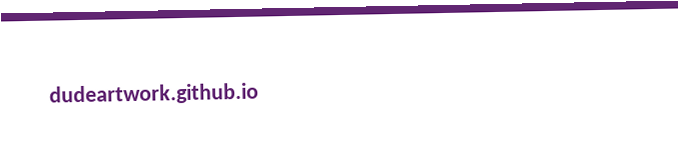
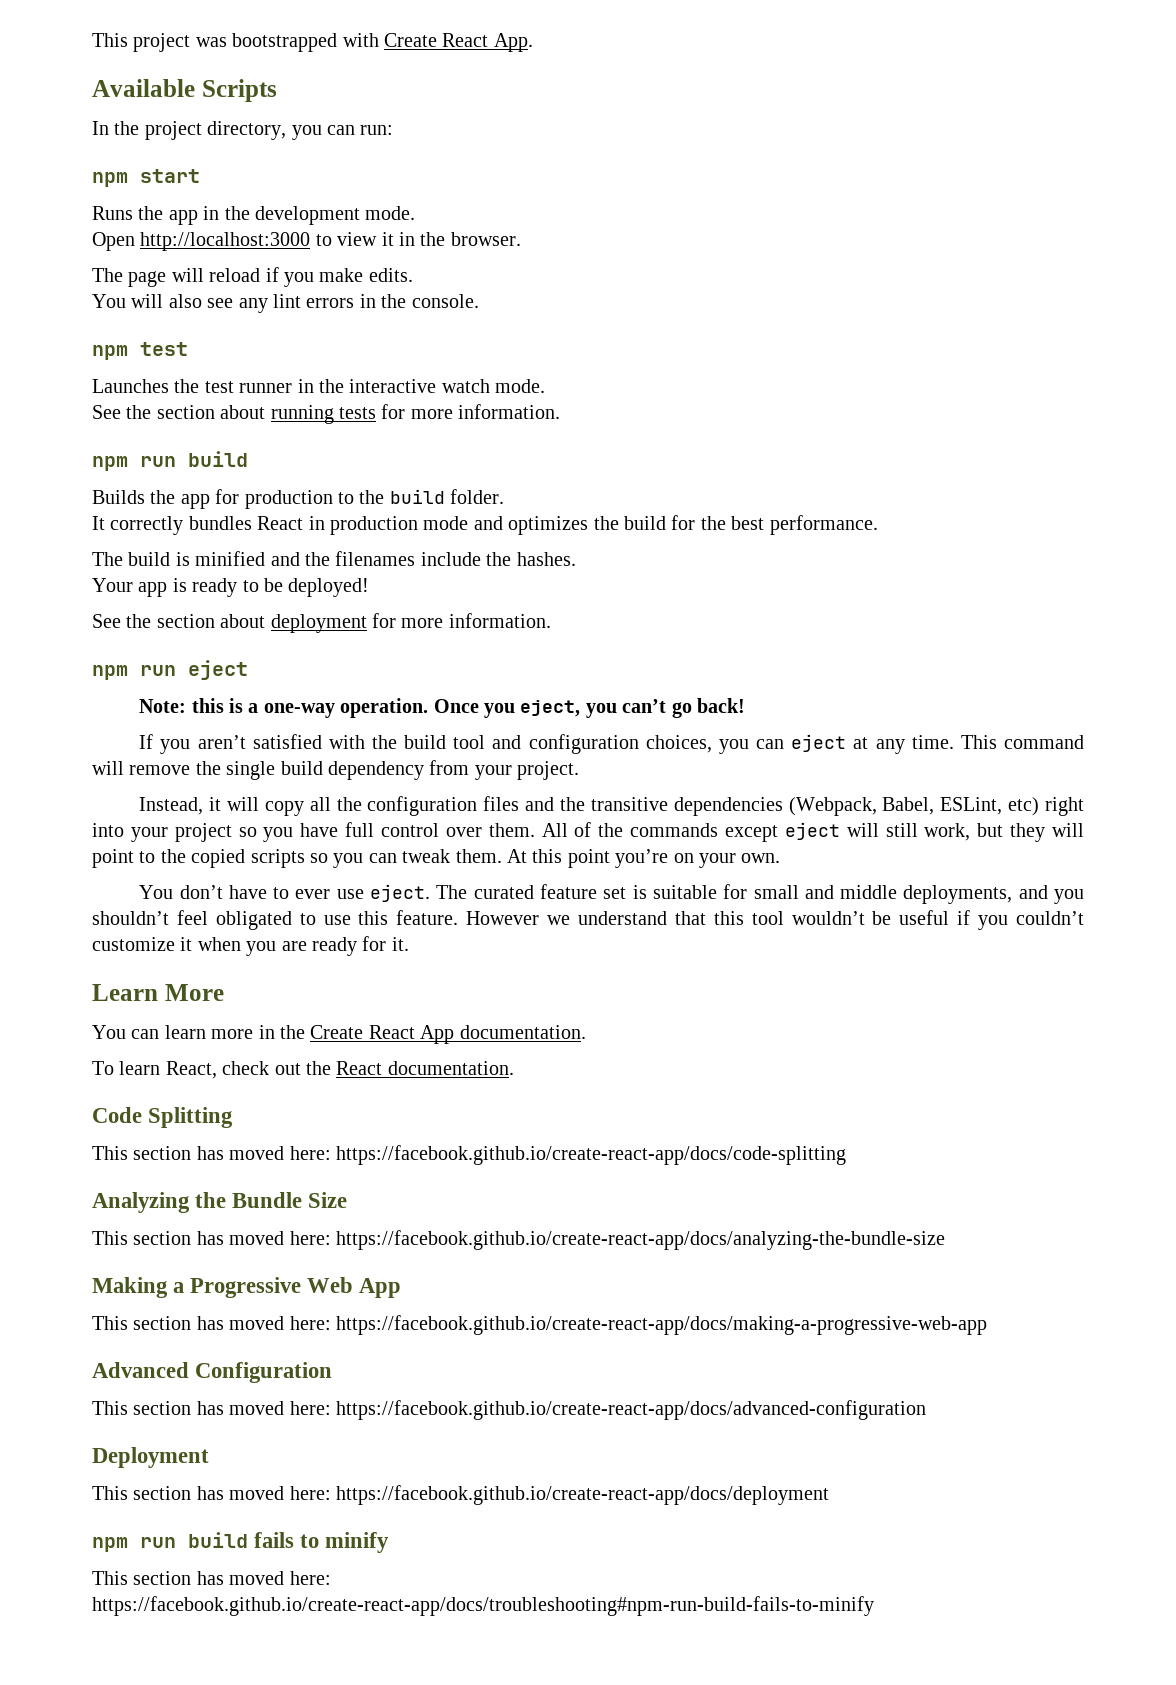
- dudeartwork.github.io
+ This project was bootstrapped with Create React App.
+ Available Scripts
+ In the project directory, you can run:
+ npm start
+ Runs the app in the development mode.
+ Open http://localhost:3000 to view it in the browser.
+ The page will reload if you make edits.
+ You will also see any lint errors in the console.
+ npm test
+ Launches the test runner in the interactive watch mode.
+ See the section about running tests for more information.
+ npm run build
+ Builds the app for production to the build folder.
+ It correctly bundles React in production mode and optimizes the build for the best performance.
+ The build is minified and the filenames include the hashes.
+ Your app is ready to be deployed!
+ See the section about deployment for more information.
+ npm run eject
+ Note: this is a one-way operation. Once you eject, you can’t go back!
+ If you aren’t satisfied with the build tool and configuration choices, you can eject at any time. This command will remove the single build dependency from your project.
+ Instead, it will copy all the configuration files and the transitive dependencies (Webpack, Babel, ESLint, etc) right into your project so you have full control over them. All of the commands except eject will still work, but they will point to the copied scripts so you can tweak them. At this point you’re on your own.
+ You don’t have to ever use eject. The curated feature set is suitable for small and middle deployments, and you shouldn’t feel obligated to use this feature. However we understand that this tool wouldn’t be useful if you couldn’t customize it when you are ready for it.
+ Learn More
+ You can learn more in the Create React App documentation.
+ To learn React, check out the React documentation.
+ Code Splitting
+ This section has moved here: https://facebook.github.io/create-react-app/docs/code-splitting
+ Analyzing the Bundle Size
+ This section has moved here: https://facebook.github.io/create-react-app/docs/analyzing-the-bundle-size
+ Making a Progressive Web App
+ This section has moved here: https://facebook.github.io/create-react-app/docs/making-a-progressive-web-app
+ Advanced Configuration
+ This section has moved here: https://facebook.github.io/create-react-app/docs/advanced-configuration
+ Deployment
+ This section has moved here: https://facebook.github.io/create-react-app/docs/deployment
+ npm run build fails to minify
+ This section has moved here: https://facebook.github.io/create-react-app/docs/troubleshooting#npm-run-build-fails-to-minify

